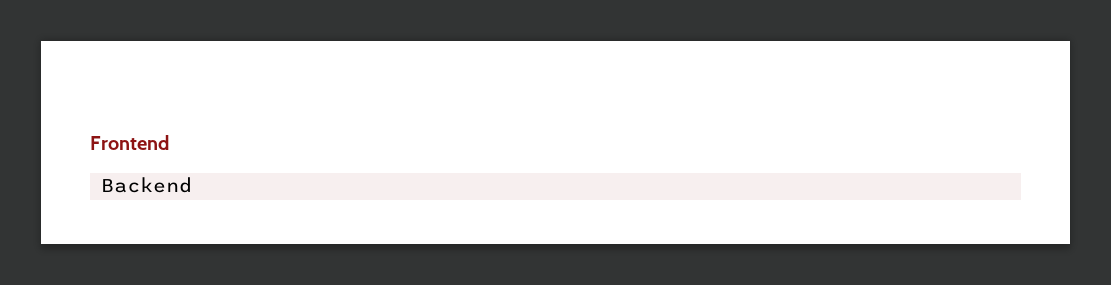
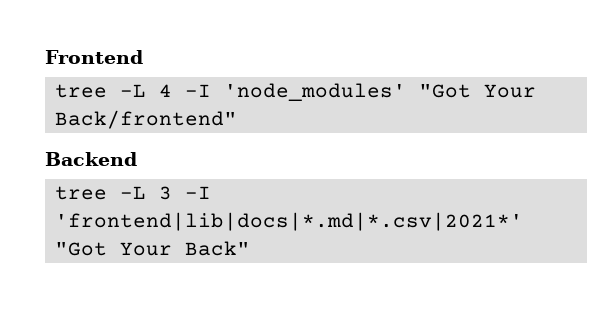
+ tree -L 4 -I 'node_modules' "Got Your Back/frontend"
  Backend
+ tree -L 3 -I 'frontend|lib|docs|*.md|*.csv|2021*' "Got Your Back"

